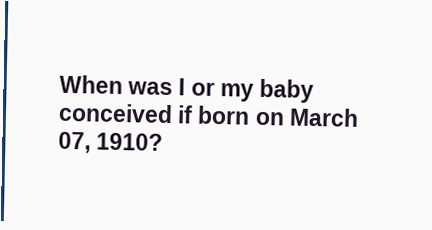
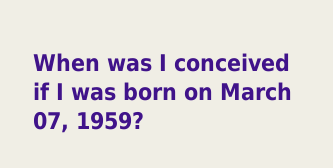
- When was I or my baby conceived if born on March 07, 1910?
+ When was I conceived if I was born on March 07, 1959?

